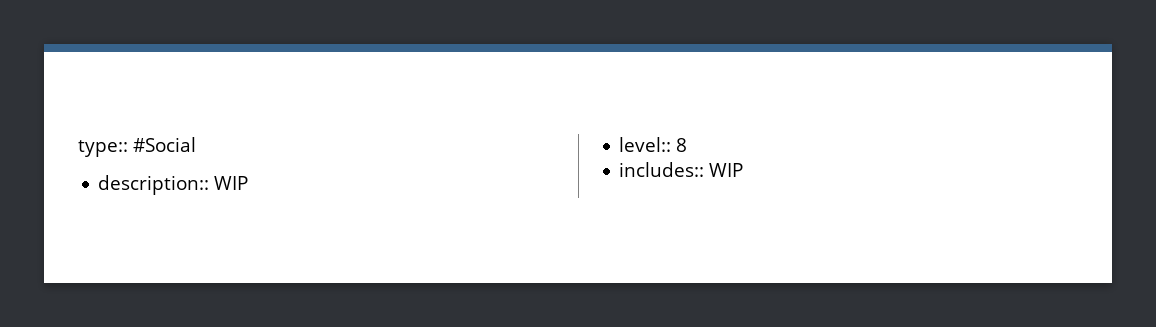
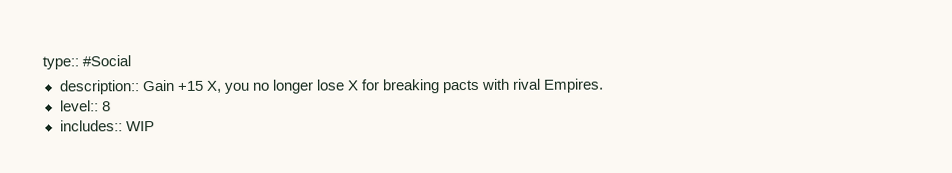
- description:: WIP
+ description:: Gain +15 X, you no longer lose X for breaking pacts with rival Empires.

